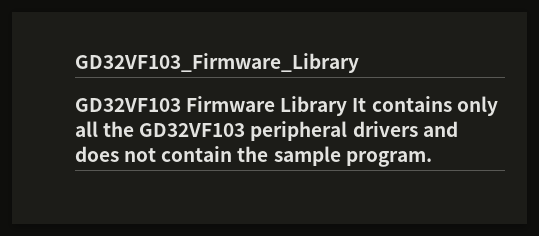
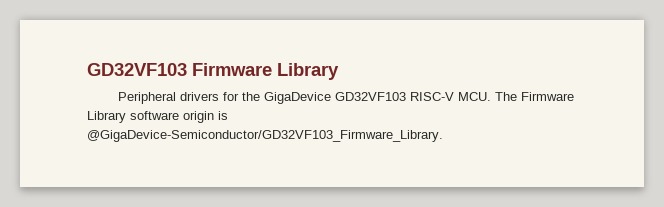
- GD32VF103_Firmware_Library
- GD32VF103 Firmware Library It contains only all the GD32VF103 peripheral drivers and does not contain the sample program.
+ GD32VF103 Firmware Library
+ Peripheral drivers for the GigaDevice GD32VF103 RISC-V MCU. The Firmware Library software origin is @GigaDevice-Semiconductor/GD32VF103_Firmware_Library.

